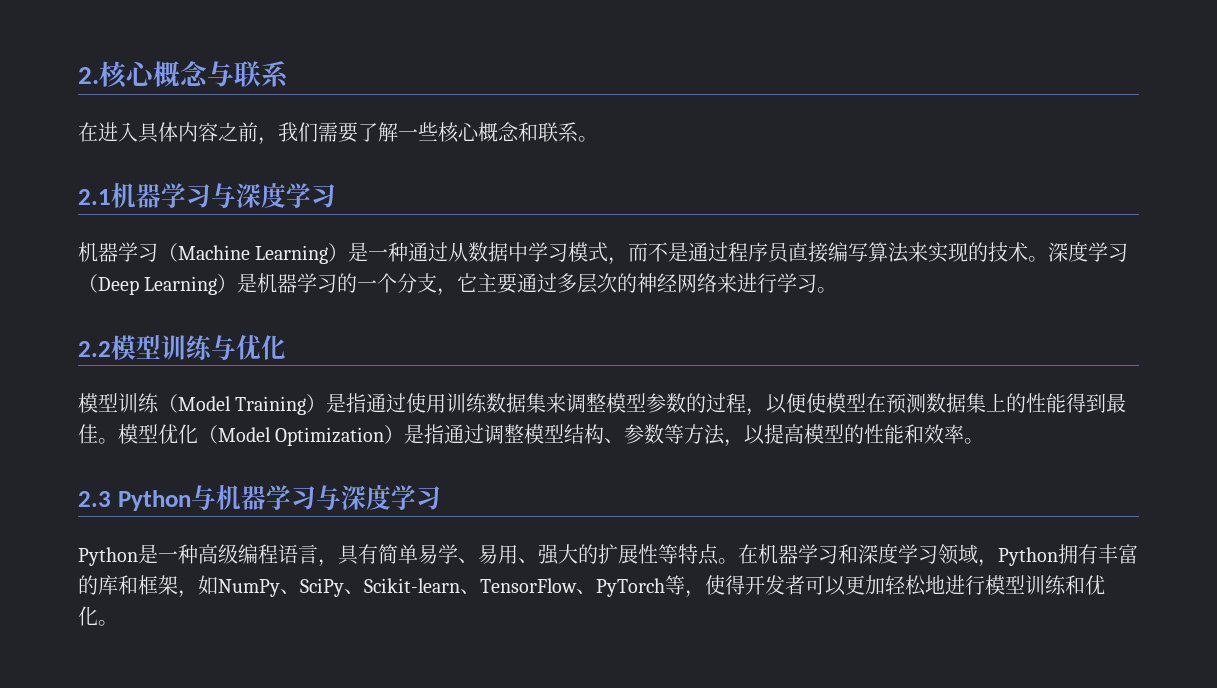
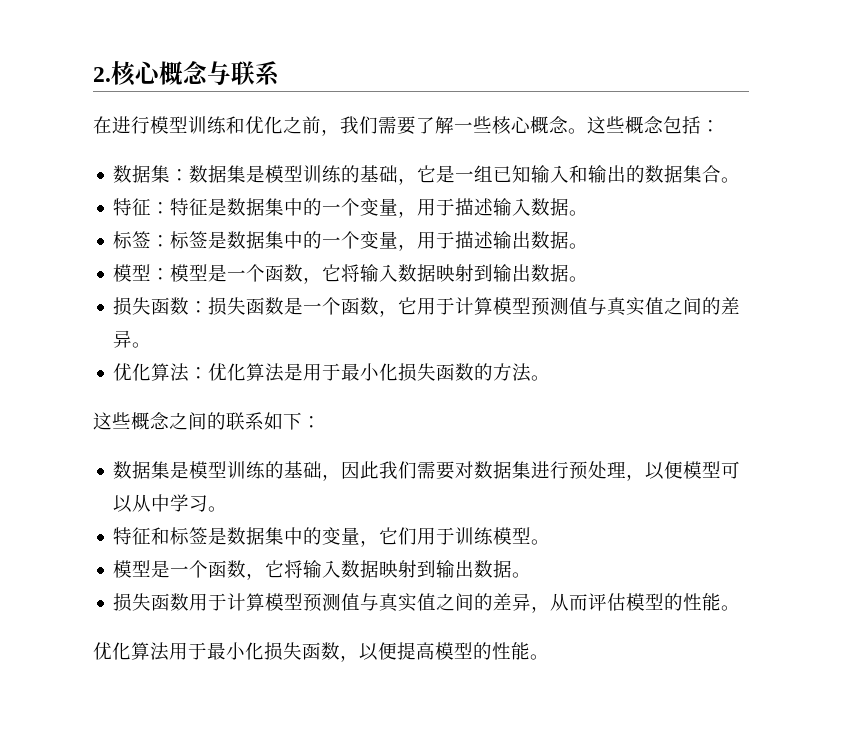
- 在进入具体内容之前，我们需要了解一些核心概念和联系。
- 2.1机器学习与深度学习
- 机器学习（Machine Learning）是一种通过从数据中学习模式，而不是通过程序员直接编写算法来实现的技术。深度学习（Deep Learning）是机器学习的一个分支，它主要通过多层次的神经网络来进行学习。
- 2.2模型训练与优化
- 模型训练（Model Training）是指通过使用训练数据集来调整模型参数的过程，以便使模型在预测数据集上的性能得到最佳。模型优化（Model Optimization）是指通过调整模型结构、参数等方法，以提高模型的性能和效率。
- 2.3 Python与机器学习与深度学习
- Python是一种高级编程语言，具有简单易学、易用、强大的扩展性等特点。在机器学习和深度学习领域，Python拥有丰富的库和框架，如NumPy、SciPy、Scikit-learn、TensorFlow、PyTorch等，使得开发者可以更加轻松地进行模型训练和优化。
+ 在进行模型训练和优化之前，我们需要了解一些核心概念。这些概念包括：
+ 数据集：数据集是模型训练的基础，它是一组已知输入和输出的数据集合。
+ 特征：特征是数据集中的一个变量，用于描述输入数据。
+ 标签：标签是数据集中的一个变量，用于描述输出数据。
+ 模型：模型是一个函数，它将输入数据映射到输出数据。
+ 损失函数：损失函数是一个函数，它用于计算模型预测值与真实值之间的差异。
+ 优化算法：优化算法是用于最小化损失函数的方法。
+ 这些概念之间的联系如下：
+ 数据集是模型训练的基础，因此我们需要对数据集进行预处理，以便模型可以从中学习。
+ 特征和标签是数据集中的变量，它们用于训练模型。
+ 模型是一个函数，它将输入数据映射到输出数据。
+ 损失函数用于计算模型预测值与真实值之间的差异，从而评估模型的性能。
+ 优化算法用于最小化损失函数，以便提高模型的性能。

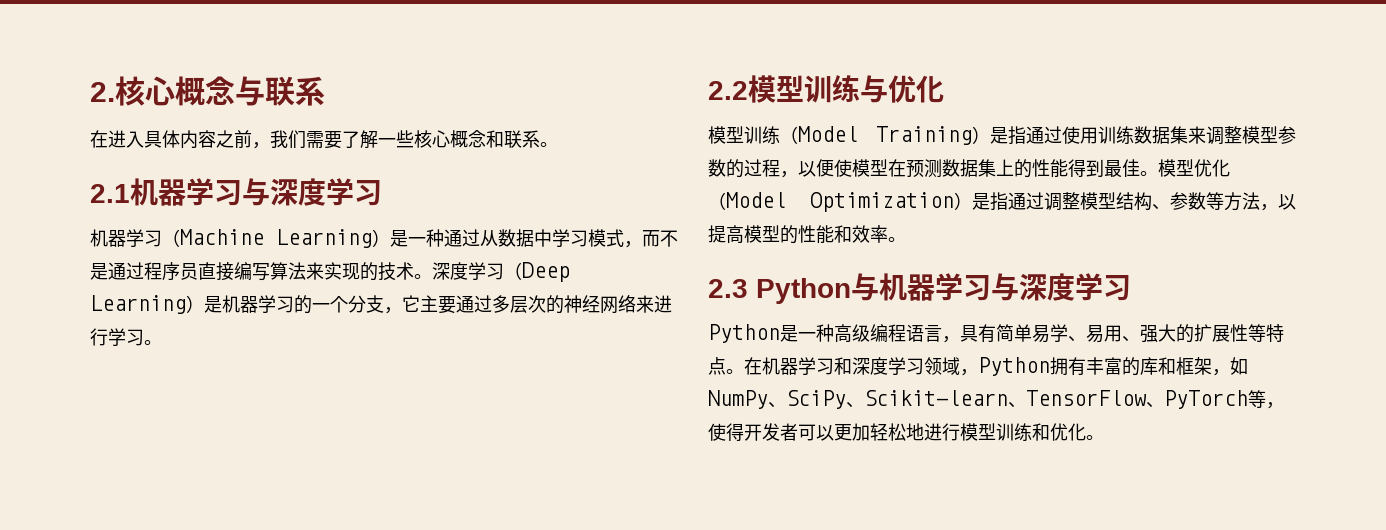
- 在进行模型训练和优化之前，我们需要了解一些核心概念。这些概念包括：
- 数据集：数据集是模型训练的基础，它是一组已知输入和输出的数据集合。
- 特征：特征是数据集中的一个变量，用于描述输入数据。
- 标签：标签是数据集中的一个变量，用于描述输出数据。
- 模型：模型是一个函数，它将输入数据映射到输出数据。
- 损失函数：损失函数是一个函数，它用于计算模型预测值与真实值之间的差异。
- 优化算法：优化算法是用于最小化损失函数的方法。
- 这些概念之间的联系如下：
- 数据集是模型训练的基础，因此我们需要对数据集进行预处理，以便模型可以从中学习。
- 特征和标签是数据集中的变量，它们用于训练模型。
- 模型是一个函数，它将输入数据映射到输出数据。
- 损失函数用于计算模型预测值与真实值之间的差异，从而评估模型的性能。
- 优化算法用于最小化损失函数，以便提高模型的性能。
+ 在进入具体内容之前，我们需要了解一些核心概念和联系。
+ 2.1机器学习与深度学习
+ 机器学习（Machine Learning）是一种通过从数据中学习模式，而不是通过程序员直接编写算法来实现的技术。深度学习（Deep Learning）是机器学习的一个分支，它主要通过多层次的神经网络来进行学习。
+ 2.2模型训练与优化
+ 模型训练（Model Training）是指通过使用训练数据集来调整模型参数的过程，以便使模型在预测数据集上的性能得到最佳。模型优化（Model Optimization）是指通过调整模型结构、参数等方法，以提高模型的性能和效率。
+ 2.3 Python与机器学习与深度学习
+ Python是一种高级编程语言，具有简单易学、易用、强大的扩展性等特点。在机器学习和深度学习领域，Python拥有丰富的库和框架，如NumPy、SciPy、Scikit-learn、TensorFlow、PyTorch等，使得开发者可以更加轻松地进行模型训练和优化。

